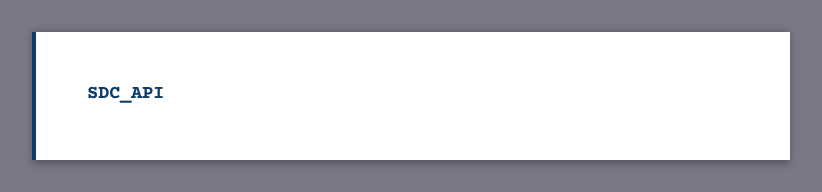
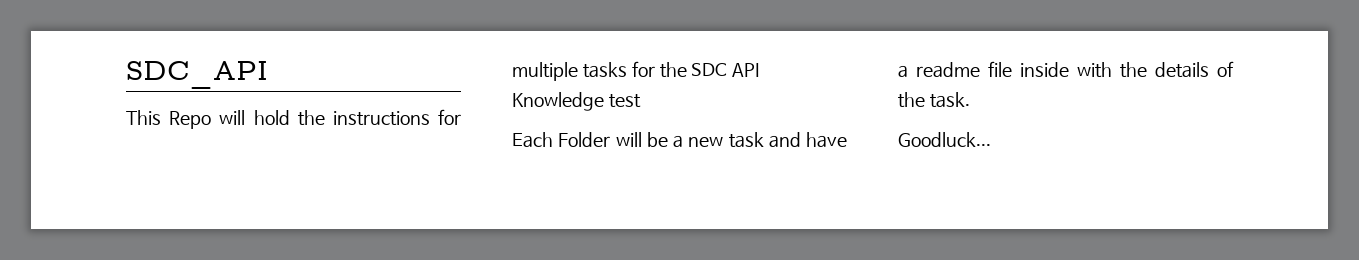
+ This Repo will hold the instructions for multiple tasks for the SDC API Knowledge test
+ Each Folder will be a new task and have a readme file inside with the details of the task.
+ Goodluck...

